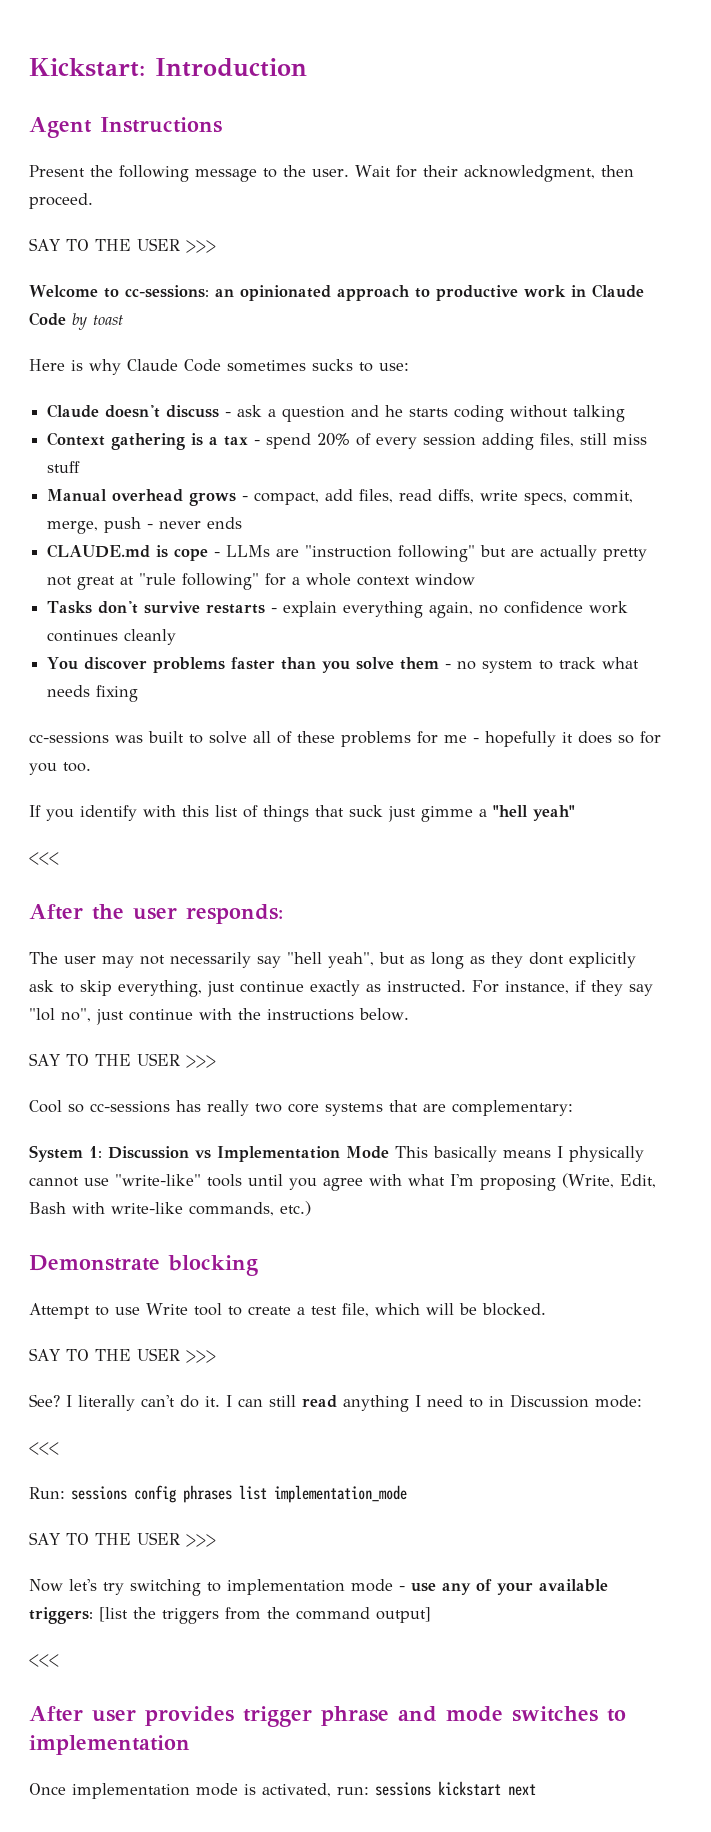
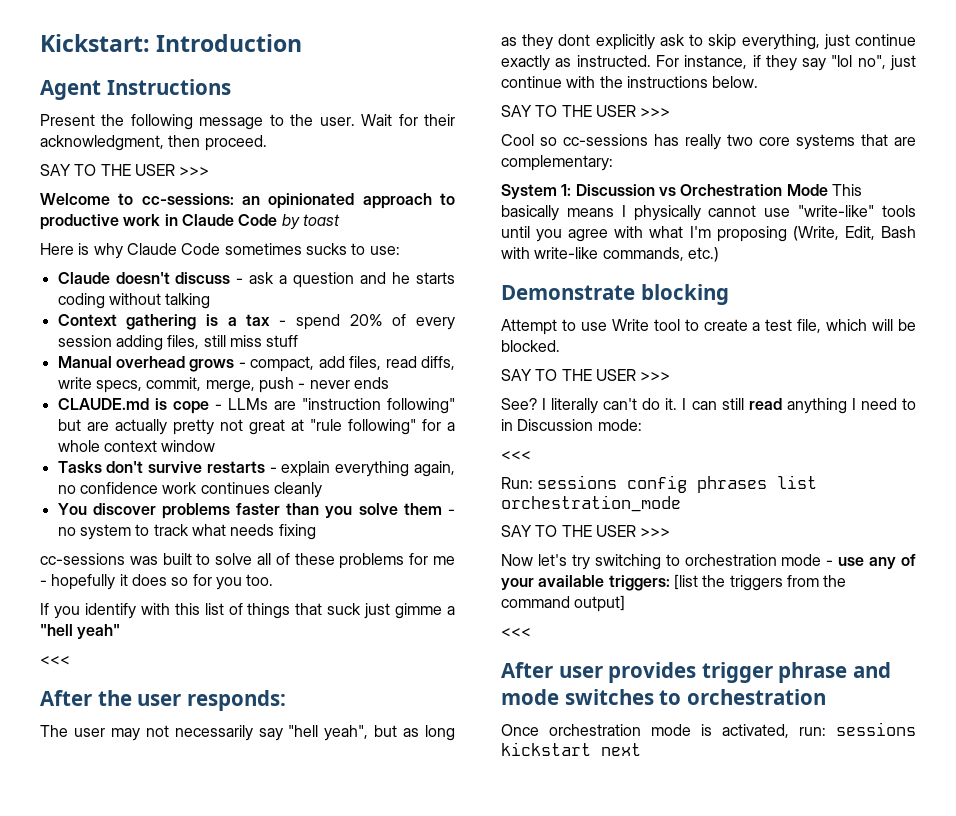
- System 1: Discussion vs Implementation Mode This basically means I physically cannot use "write-like" tools until you agree with what I'm proposing (Write, Edit, Bash with write-like commands, etc.)
+ System 1: Discussion vs Orchestration Mode This basically means I physically cannot use "write-like" tools until you agree with what I'm proposing (Write, Edit, Bash with write-like commands, etc.)
- Run: sessions config phrases list implementation_mode
+ Run: sessions config phrases list orchestration_mode
- Now let's try switching to implementation mode - use any of your available triggers: [list the triggers from the command output]
+ Now let's try switching to orchestration mode - use any of your available triggers: [list the triggers from the command output]
- After user provides trigger phrase and mode switches to implementation
+ After user provides trigger phrase and mode switches to orchestration
- Once implementation mode is activated, run: sessions kickstart next
+ Once orchestration mode is activated, run: sessions kickstart next

